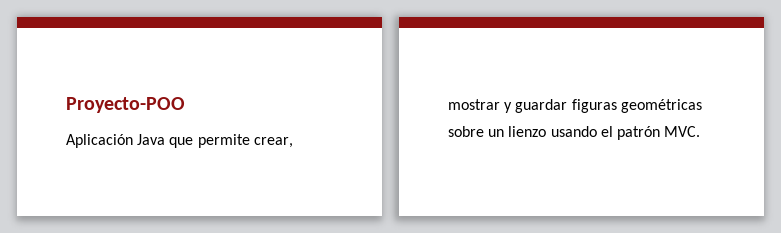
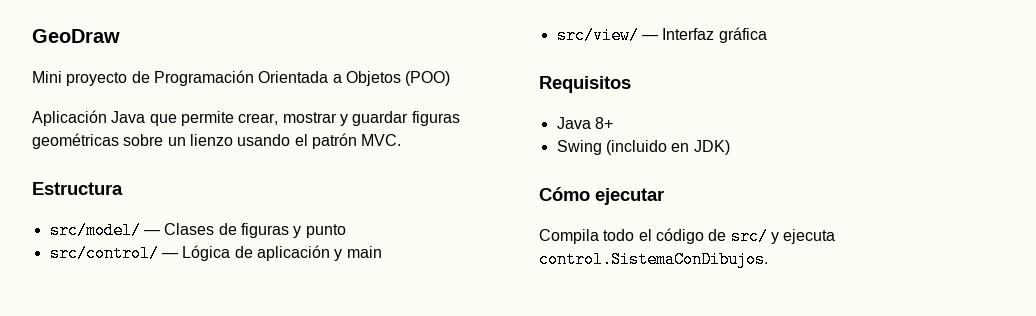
- Proyecto-POO
+ GeoDraw
+ Mini proyecto de Programación Orientada a Objetos (POO)
+ Estructura
+ src/model/ — Clases de figuras y punto
+ src/control/ — Lógica de aplicación y main
+ src/view/ — Interfaz gráfica
+ Requisitos
+ Java 8+
+ Swing (incluido en JDK)
+ Cómo ejecutar
+ Compila todo el código de src/ y ejecuta control.SistemaConDibujos.

